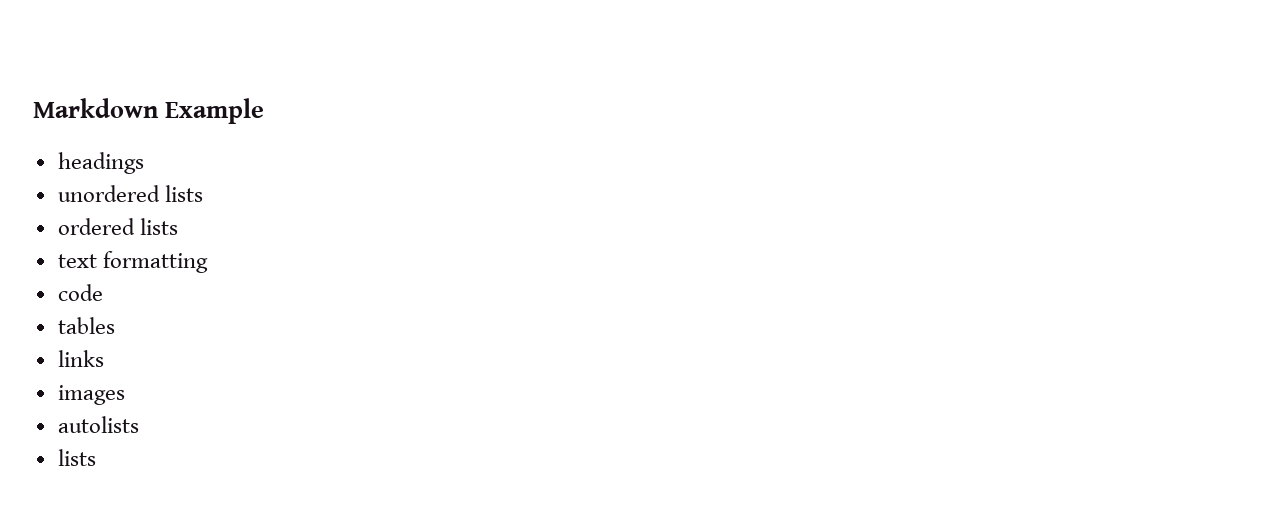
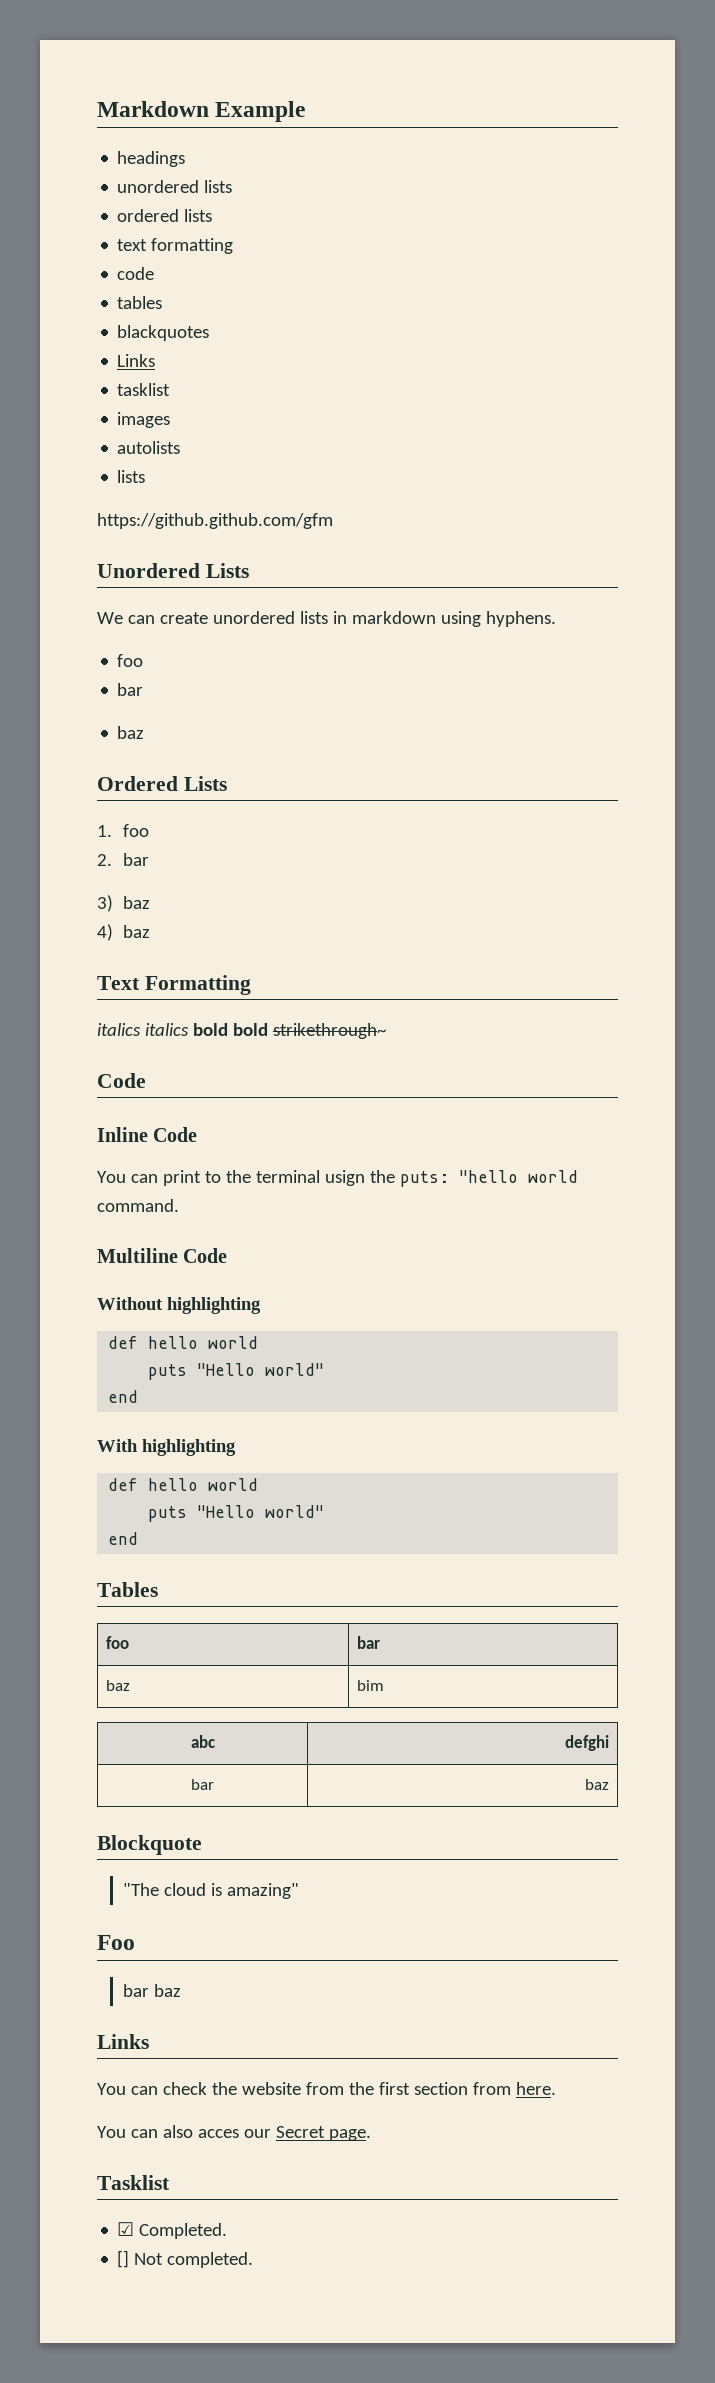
- links
+ blackquotes
+ Links
+ tasklist
+ https://github.github.com/gfm
+ Unordered Lists
+ We can create unordered lists in markdown using hyphens.
+ foo
+ bar
+ baz
+ Ordered Lists
+ 1. foo
+ 2. bar
+ 3) baz
+ 4) baz
+ Text Formatting
+ italics italics bold bold strikethrough~
+ Code
+ Inline Code
+ You can print to the terminal usign the puts: "hello world command.
+ Multiline Code
+ Without highlighting
+ def hello world
+ puts "Hello world"
+ end
+ With highlighting
+ def hello world
+ puts "Hello world"
+ end
+ Tables
+ foo | bar
+ baz | bim
+ abc | defghi
+ bar | baz
+ Blockquote
+ "The cloud is amazing"
+ Foo
+ bar baz
+ Links
+ You can check the website from the first section from here.
+ You can also acces our Secret page.
+ Tasklist
+ ☑ Completed.
+ [] Not completed.

